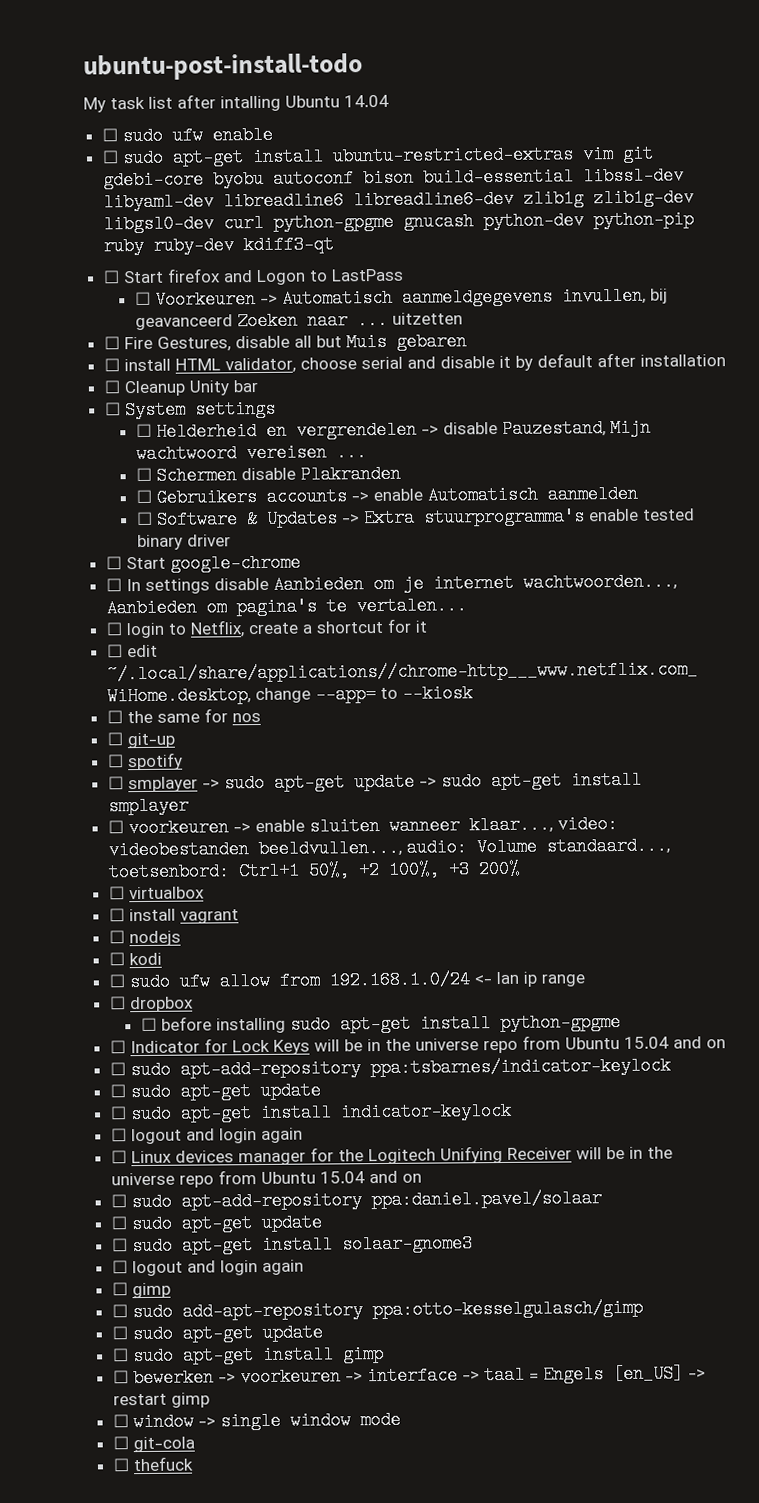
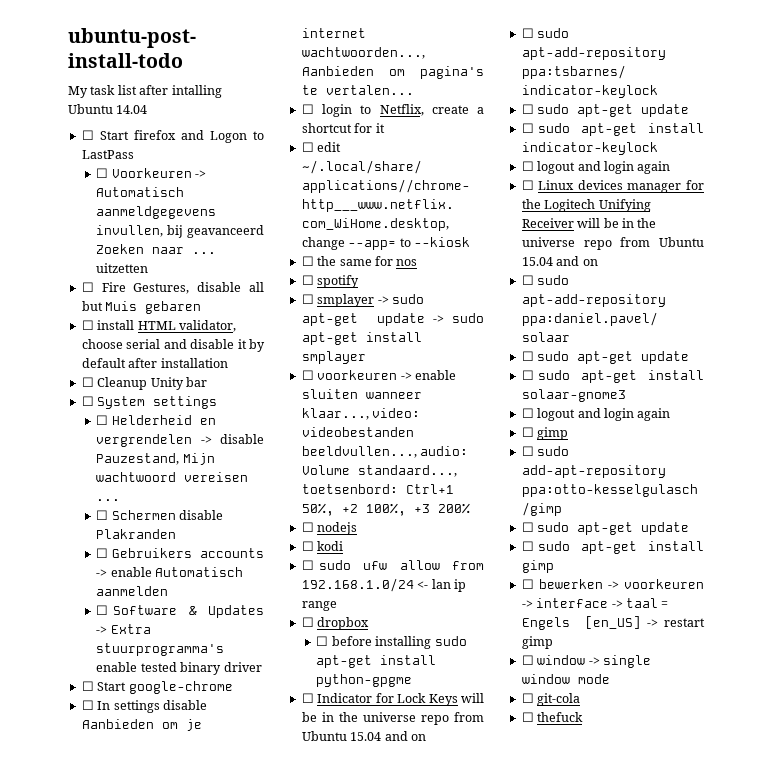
- ☐ sudo ufw enable
- ☐ sudo apt-get install ubuntu-restricted-extras vim git gdebi-core byobu autoconf bison build-essential libssl-dev libyaml-dev libreadline6 libreadline6-dev zlib1g zlib1g-dev libgsl0-dev curl python-gpgme gnucash python-dev python-pip ruby ruby-dev kdiff3-qt
- ☐ git-up
- ☐ virtualbox
- ☐ install vagrant

